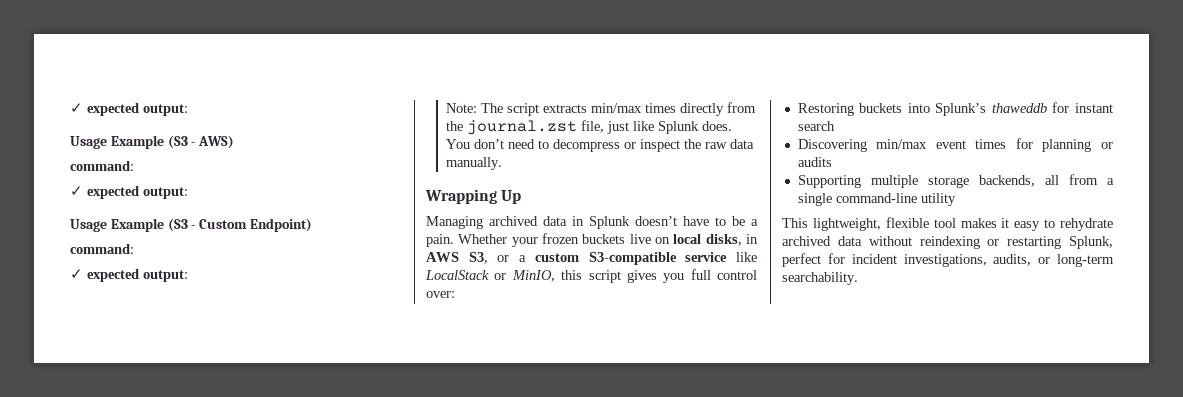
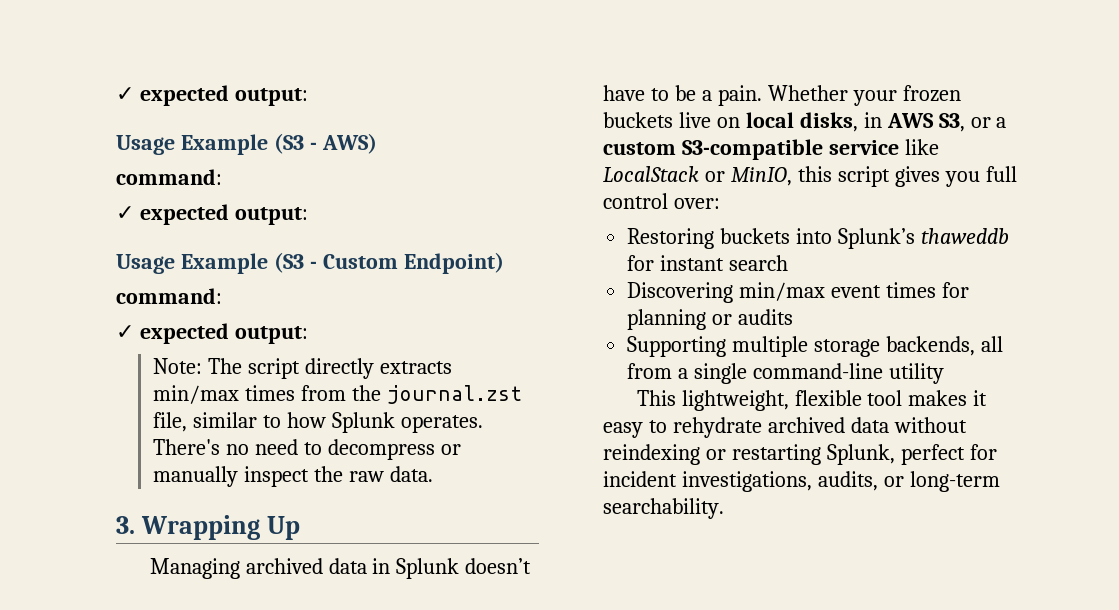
- Note: The script extracts min/max times directly from the journal.zst file, just like Splunk does. You don’t need to decompress or inspect the raw data manually.
- Wrapping Up
+ Note: The script directly extracts min/max times from the journal.zst file, similar to how Splunk operates. There's no need to decompress or manually inspect the raw data.
+ 3. Wrapping Up

